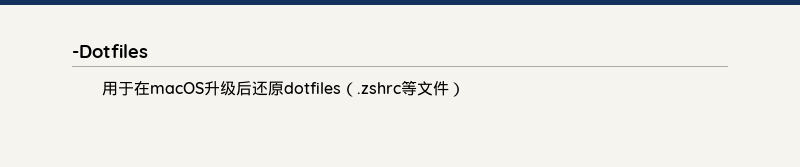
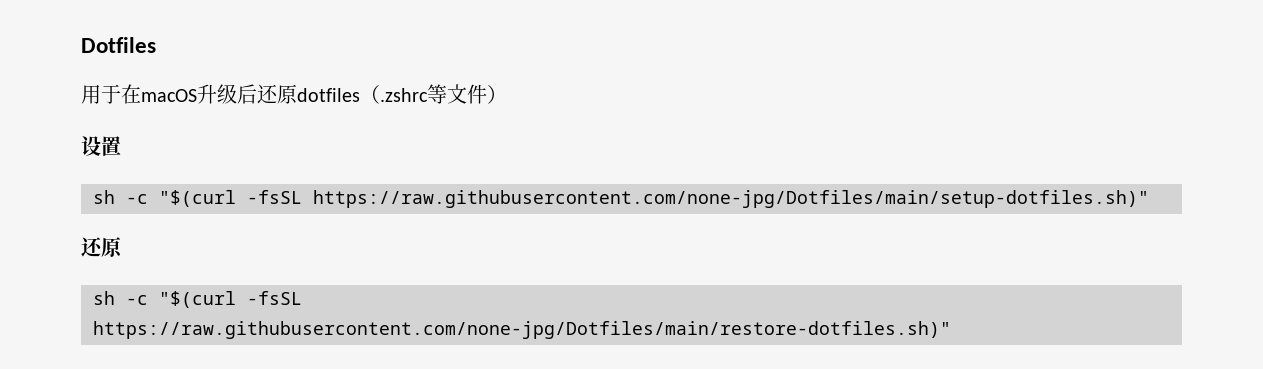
- -Dotfiles
+ Dotfiles
+ 设置
+ sh -c "$(curl -fsSL https://raw.githubusercontent.com/none-jpg/Dotfiles/main/setup-dotfiles.sh)"
+ 还原
+ sh -c "$(curl -fsSL https://raw.githubusercontent.com/none-jpg/Dotfiles/main/restore-dotfiles.sh)"

